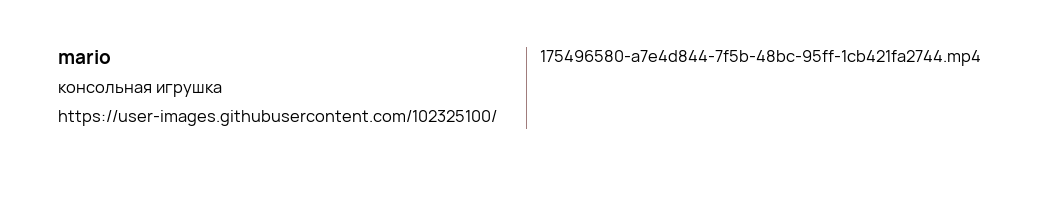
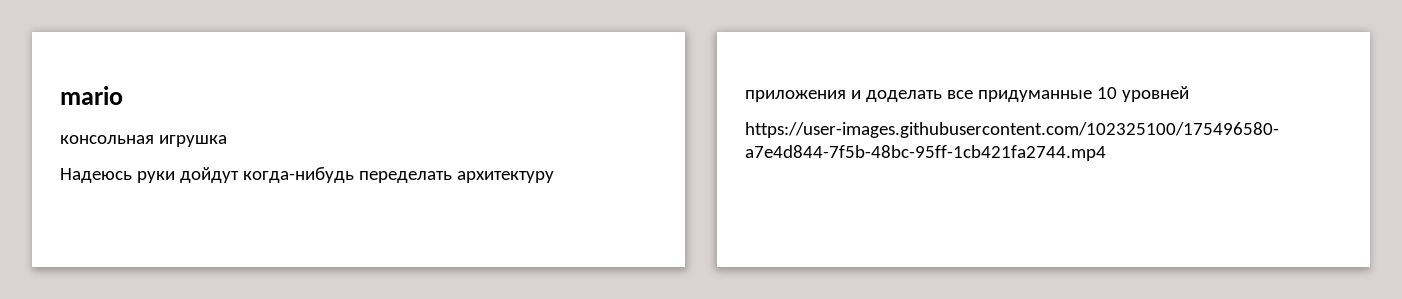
+ Надеюсь руки дойдут когда-нибудь переделать архитектуру приложения и доделать все придуманные 10 уровней

